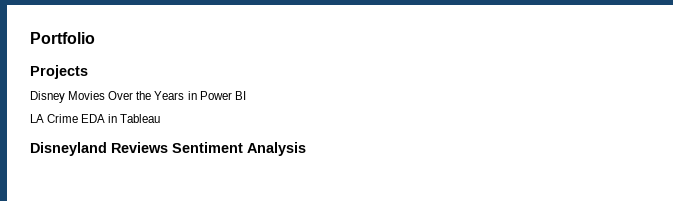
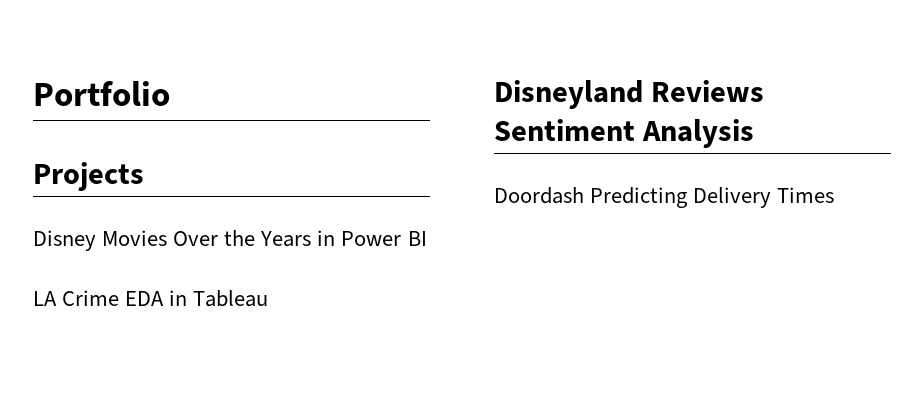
+ Doordash Predicting Delivery Times

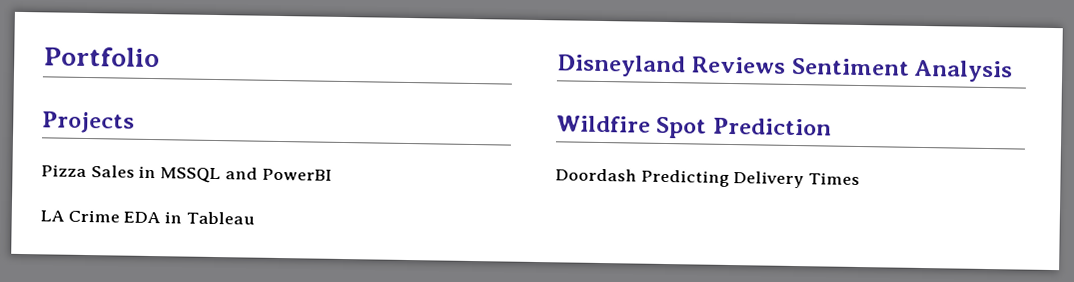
- Disney Movies Over the Years in Power BI
+ Pizza Sales in MSSQL and PowerBI
+ Wildfire Spot Prediction

